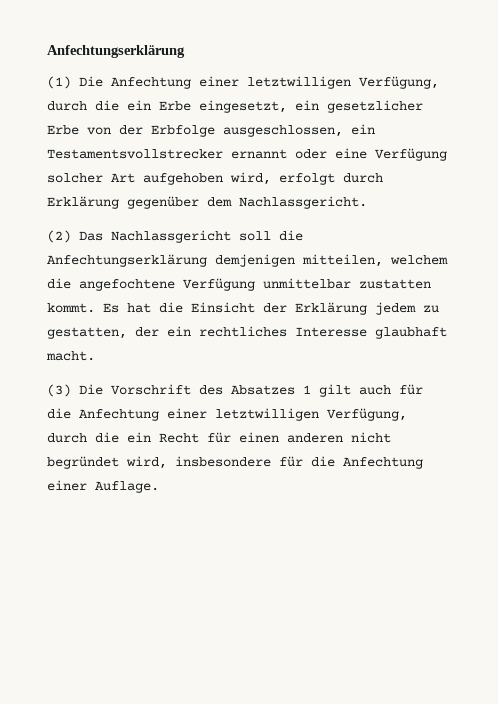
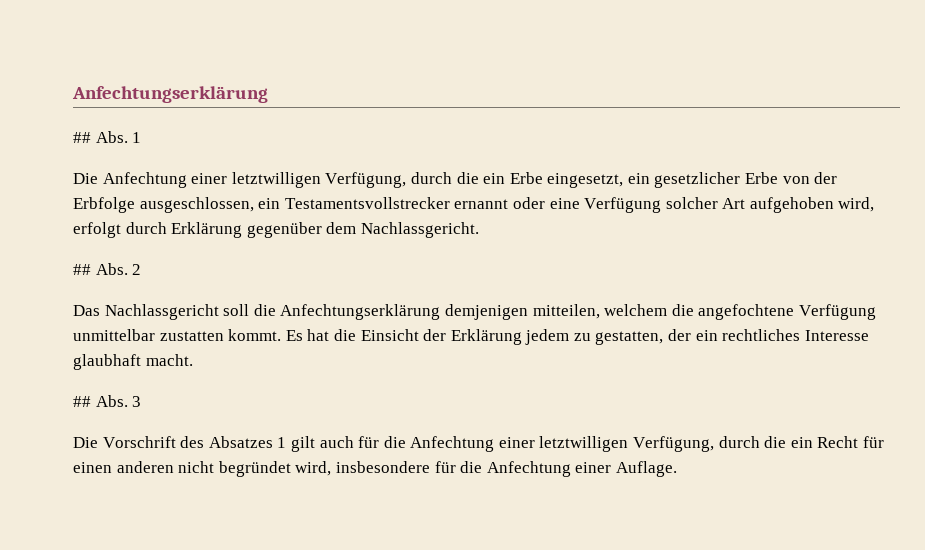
- (1) Die Anfechtung einer letztwilligen Verfügung, durch die ein Erbe eingesetzt, ein gesetzlicher Erbe von der Erbfolge ausgeschlossen, ein Testamentsvollstrecker ernannt oder eine Verfügung solcher Art aufgehoben wird, erfolgt durch Erklärung gegenüber dem Nachlassgericht.
+ ## Abs. 1
+ Die Anfechtung einer letztwilligen Verfügung, durch die ein Erbe eingesetzt, ein gesetzlicher Erbe von der Erbfolge ausgeschlossen, ein Testamentsvollstrecker ernannt oder eine Verfügung solcher Art aufgehoben wird, erfolgt durch Erklärung gegenüber dem Nachlassgericht.
- (2) Das Nachlassgericht soll die Anfechtungserklärung demjenigen mitteilen, welchem die angefochtene Verfügung unmittelbar zustatten kommt.
+ ## Abs. 2
+ Das Nachlassgericht soll die Anfechtungserklärung demjenigen mitteilen, welchem die angefochtene Verfügung unmittelbar zustatten kommt.
- (3) Die Vorschrift des Absatzes 1 gilt auch für die Anfechtung einer letztwilligen Verfügung, durch die ein Recht für einen anderen nicht begründet wird, insbesondere für die Anfechtung einer Auflage.
+ ## Abs. 3
+ Die Vorschrift des Absatzes 1 gilt auch für die Anfechtung einer letztwilligen Verfügung, durch die ein Recht für einen anderen nicht begründet wird, insbesondere für die Anfechtung einer Auflage.

